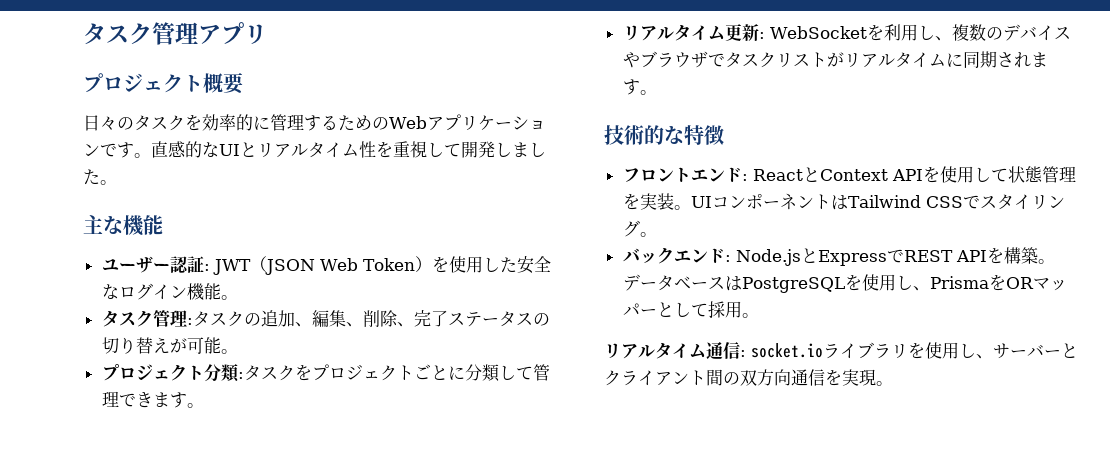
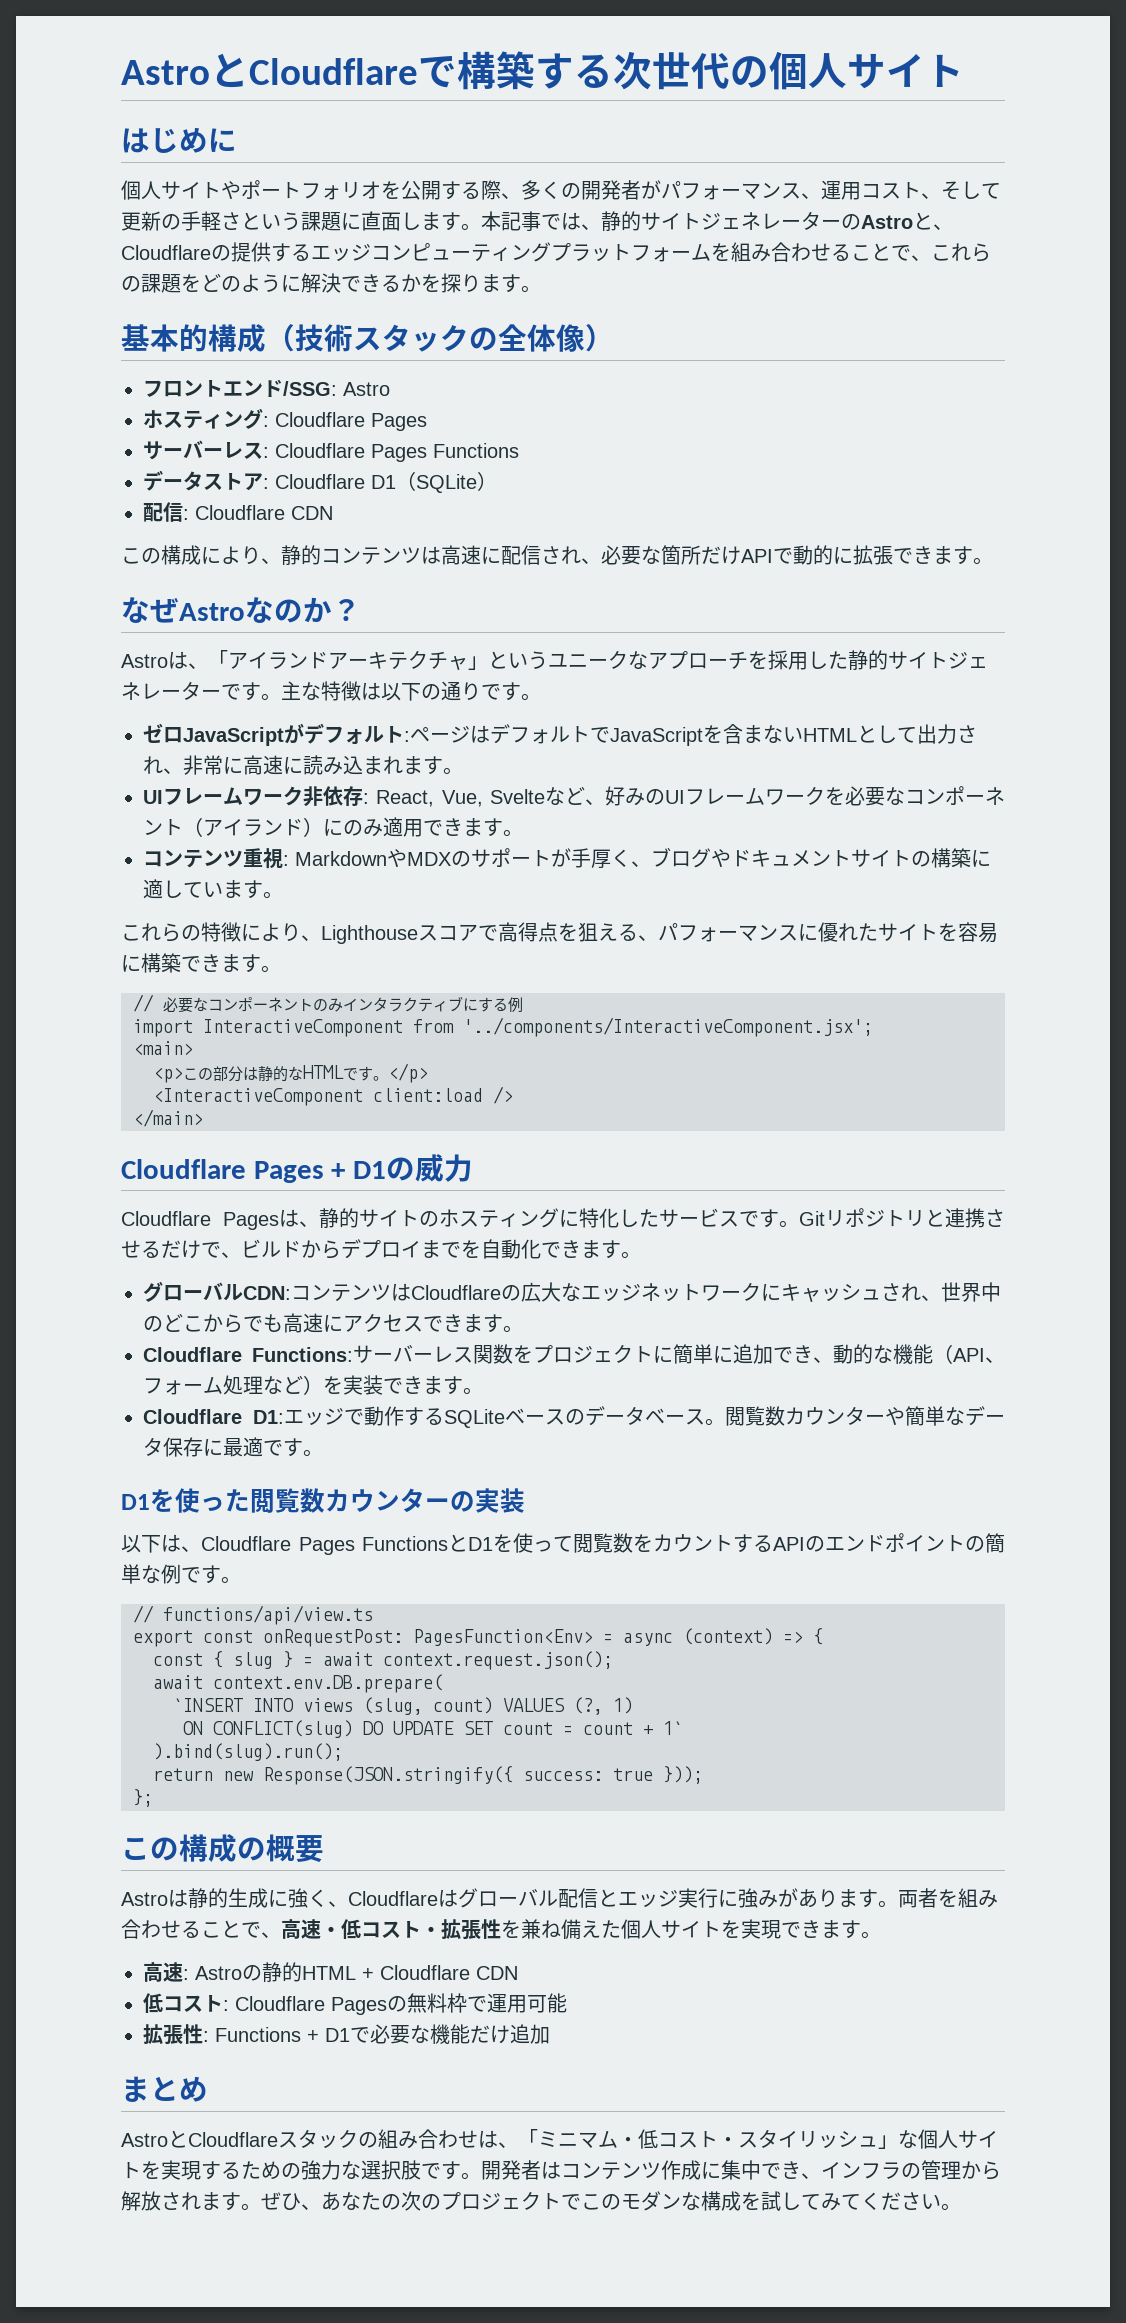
- タスク管理アプリ
- プロジェクト概要
- 日々のタスクを効率的に管理するためのWebアプリケーションです。直感的なUIとリアルタイム性を重視して開発しました。
- 主な機能
- ユーザー認証: JWT（JSON Web Token）を使用した安全なログイン機能。
- タスク管理:タスクの追加、編集、削除、完了ステータスの切り替えが可能。
- プロジェクト分類:タスクをプロジェクトごとに分類して管理できます。
- リアルタイム更新: WebSocketを利用し、複数のデバイスやブラウザでタスクリストがリアルタイムに同期されます。
- 技術的な特徴
- フロントエンド: ReactとContext APIを使用して状態管理を実装。UIコンポーネントはTailwind CSSでスタイリング。
- バックエンド: Node.jsとExpressでREST APIを構築。データベースはPostgreSQLを使用し、PrismaをORマッパーとして採用。
- リアルタイム通信: socket.ioライブラリを使用し、サーバーとクライアント間の双方向通信を実現。
+ AstroとCloudflareで構築する次世代の個人サイト
+ はじめに
+ 個人サイトやポートフォリオを公開する際、多くの開発者がパフォーマンス、運用コスト、そして更新の手軽さという課題に直面します。本記事では、静的サイトジェネレーターのAstroと、Cloudflareの提供するエッジコンピューティングプラットフォームを組み合わせることで、これらの課題をどのように解決できるかを探ります。
+ 基本的構成（技術スタックの全体像）
+ フロントエンド/SSG: Astro
+ ホスティング: Cloudflare Pages
+ サーバーレス: Cloudflare Pages Functions
+ データストア: Cloudflare D1（SQLite）
+ 配信: Cloudflare CDN
+ この構成により、静的コンテンツは高速に配信され、必要な箇所だけAPIで動的に拡張できます。
+ なぜAstroなのか？
+ Astroは、「アイランドアーキテクチャ」というユニークなアプローチを採用した静的サイトジェネレーターです。主な特徴は以下の通りです。
+ ゼロJavaScriptがデフォルト:ページはデフォルトでJavaScriptを含まないHTMLとして出力され、非常に高速に読み込まれます。
+ UIフレームワーク非依存: React, Vue, Svelteなど、好みのUIフレームワークを必要なコンポーネント（アイランド）にのみ適用できます。
+ コンテンツ重視: MarkdownやMDXのサポートが手厚く、ブログやドキュメントサイトの構築に適しています。
+ これらの特徴により、Lighthouseスコアで高得点を狙える、パフォーマンスに優れたサイトを容易に構築できます。
+ // 必要なコンポーネントのみインタラクティブにする例
+ import InteractiveComponent from '../components/InteractiveComponent.jsx';
+ <main>
+ <p>この部分は静的なHTMLです。</p>
+ <InteractiveComponent client:load />
+ </main>
+ Cloudflare Pages + D1の威力
+ Cloudflare Pagesは、静的サイトのホスティングに特化したサービスです。Gitリポジトリと連携させるだけで、ビルドからデプロイまでを自動化できます。
+ グローバルCDN:コンテンツはCloudflareの広大なエッジネットワークにキャッシュされ、世界中のどこからでも高速にアクセスできます。
+ Cloudflare Functions:サーバーレス関数をプロジェクトに簡単に追加でき、動的な機能（API、フォーム処理など）を実装できます。
+ Cloudflare D1:エッジで動作するSQLiteベースのデータベース。閲覧数カウンターや簡単なデータ保存に最適です。
+ D1を使った閲覧数カウンターの実装
+ 以下は、Cloudflare Pages FunctionsとD1を使って閲覧数をカウントするAPIのエンドポイントの簡単な例です。
+ // functions/api/view.ts
+ export const onRequestPost: PagesFunction<Env> = async (context) => {
+ const { slug } = await context.request.json();
+ await context.env.DB.prepare(
+ `INSERT INTO views (slug, count) VALUES (?, 1)
+ ON CONFLICT(slug) DO UPDATE SET count = count + 1`
+ ).bind(slug).run();
+ return new Response(JSON.stringify({ success: true }));
+ };
+ この構成の概要
+ Astroは静的生成に強く、Cloudflareはグローバル配信とエッジ実行に強みがあります。両者を組み合わせることで、高速・低コスト・拡張性を兼ね備えた個人サイトを実現できます。
+ 高速: Astroの静的HTML + Cloudflare CDN
+ 低コスト: Cloudflare Pagesの無料枠で運用可能
+ 拡張性: Functions + D1で必要な機能だけ追加
+ まとめ
+ AstroとCloudflareスタックの組み合わせは、「ミニマム・低コスト・スタイリッシュ」な個人サイトを実現するための強力な選択肢です。開発者はコンテンツ作成に集中でき、インフラの管理から解放されます。ぜひ、あなたの次のプロジェクトでこのモダンな構成を試してみてください。

